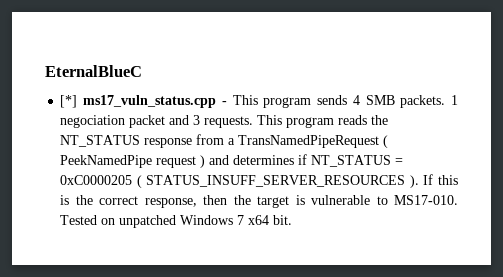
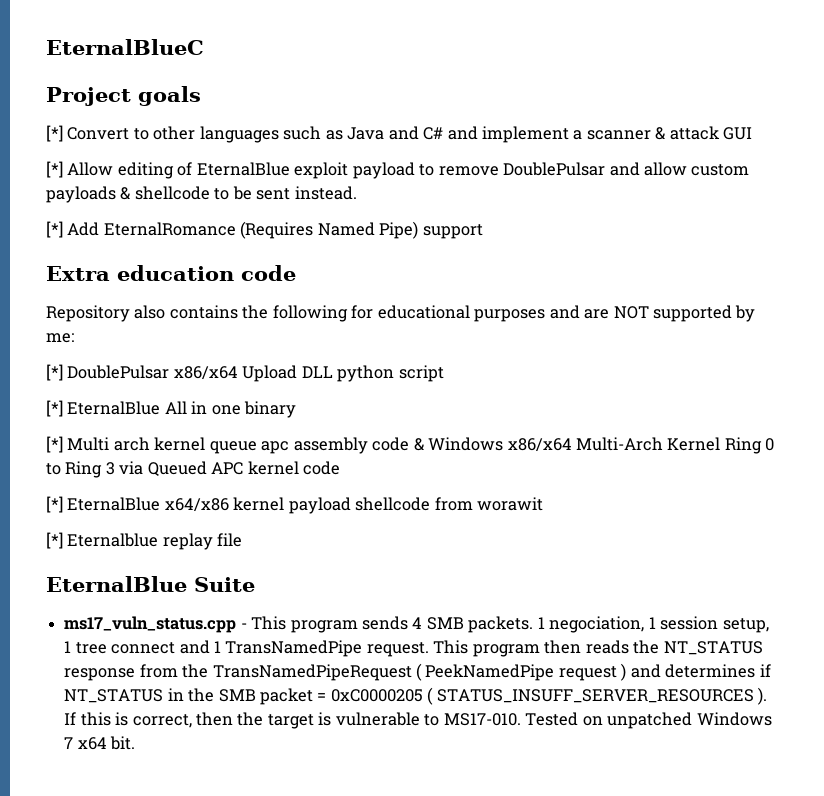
- [*] ms17_vuln_status.cpp - This program sends 4 SMB packets.
+ Project goals
+ [*] Convert to other languages such as Java and C# and implement a scanner & attack GUI
+ [*] Allow editing of EternalBlue exploit payload to remove DoublePulsar and allow custom payloads & shellcode to be sent instead.
+ [*] Add EternalRomance (Requires Named Pipe) support
+ Extra education code
+ Repository also contains the following for educational purposes and are NOT supported by me:
+ [*] DoublePulsar x86/x64 Upload DLL python script
+ [*] EternalBlue All in one binary
+ [*] Multi arch kernel queue apc assembly code & Windows x86/x64 Multi-Arch Kernel Ring 0 to Ring 3 via Queued APC kernel code
+ [*] EternalBlue x64/x86 kernel payload shellcode from worawit
+ [*] Eternalblue replay file
+ EternalBlue Suite
+ ms17_vuln_status.cpp - This program sends 4 SMB packets.
- 1 negociation packet and 3 requests. This program reads the NT_STATUS response from a TransNamedPipeRequest ( PeekNamedPipe request ) and determines if NT_STATUS = 0xC0000205 ( STATUS_INSUFF_SERVER_RESOURCES ).
+ 1 negociation, 1 session setup, 1 tree connect and 1 TransNamedPipe request. This program then reads the NT_STATUS response from the TransNamedPipeRequest ( PeekNamedPipe request ) and determines if NT_STATUS in the SMB packet = 0xC0000205 ( STATUS_INSUFF_SERVER_RESOURCES ).
- If this is the correct response, then the target is vulnerable to MS17-010.
+ If this is correct, then the target is vulnerable to MS17-010.

